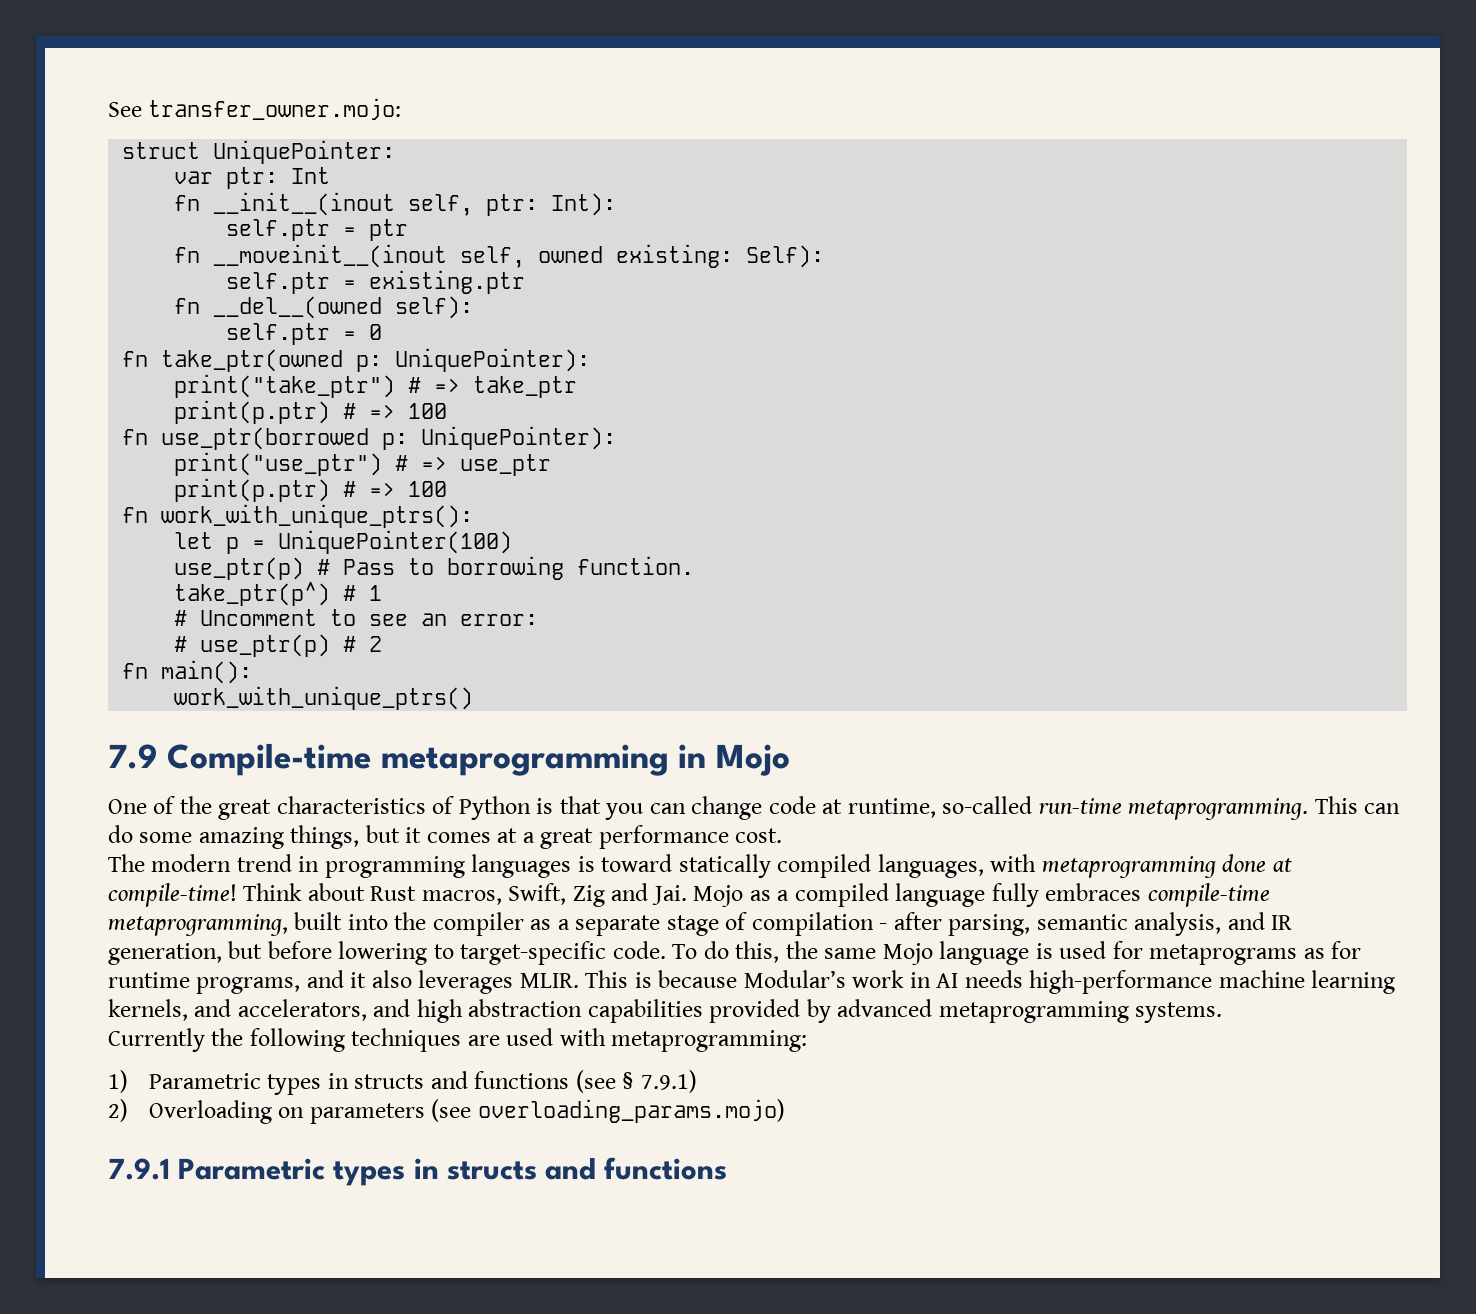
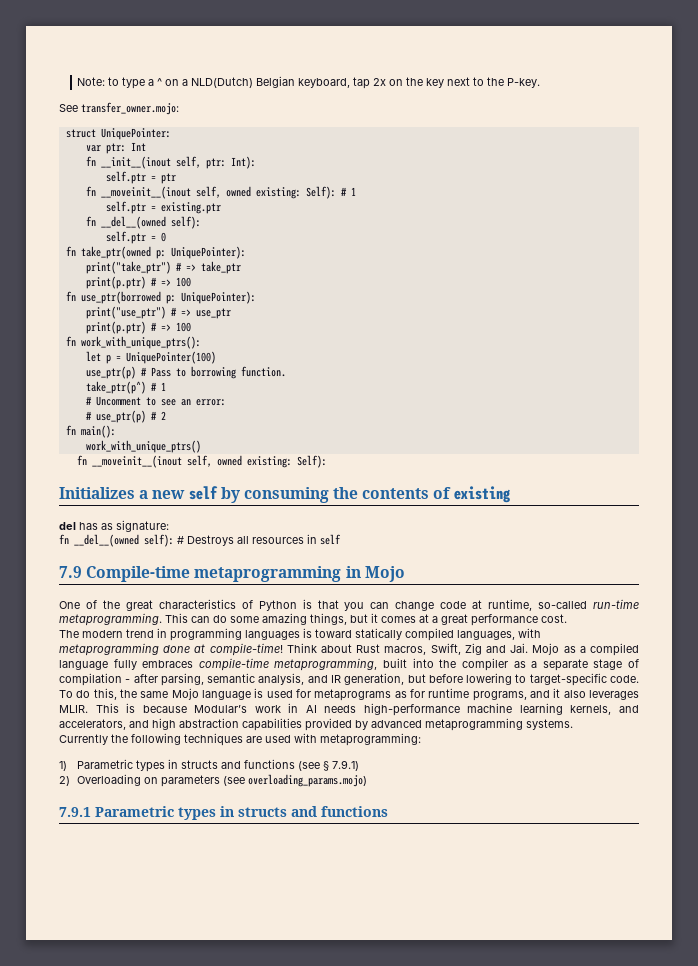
+ Note: to type a ^ on a NLD(Dutch) Belgian keyboard, tap 2x on the key next to the P-key.
- fn __moveinit__(inout self, owned existing: Self):
+ fn __moveinit__(inout self, owned existing: Self): # 1
  work_with_unique_ptrs()
+ fn __moveinit__(inout self, owned existing: Self):
+ Initializes a new self by consuming the contents of existing
+ del has as signature:
+ fn __del__(owned self): # Destroys all resources in self

